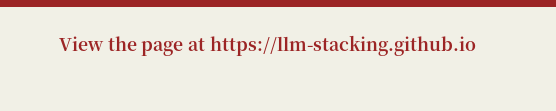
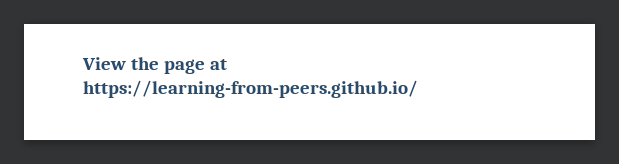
- View the page at https://llm-stacking.github.io
+ View the page at https://learning-from-peers.github.io/

